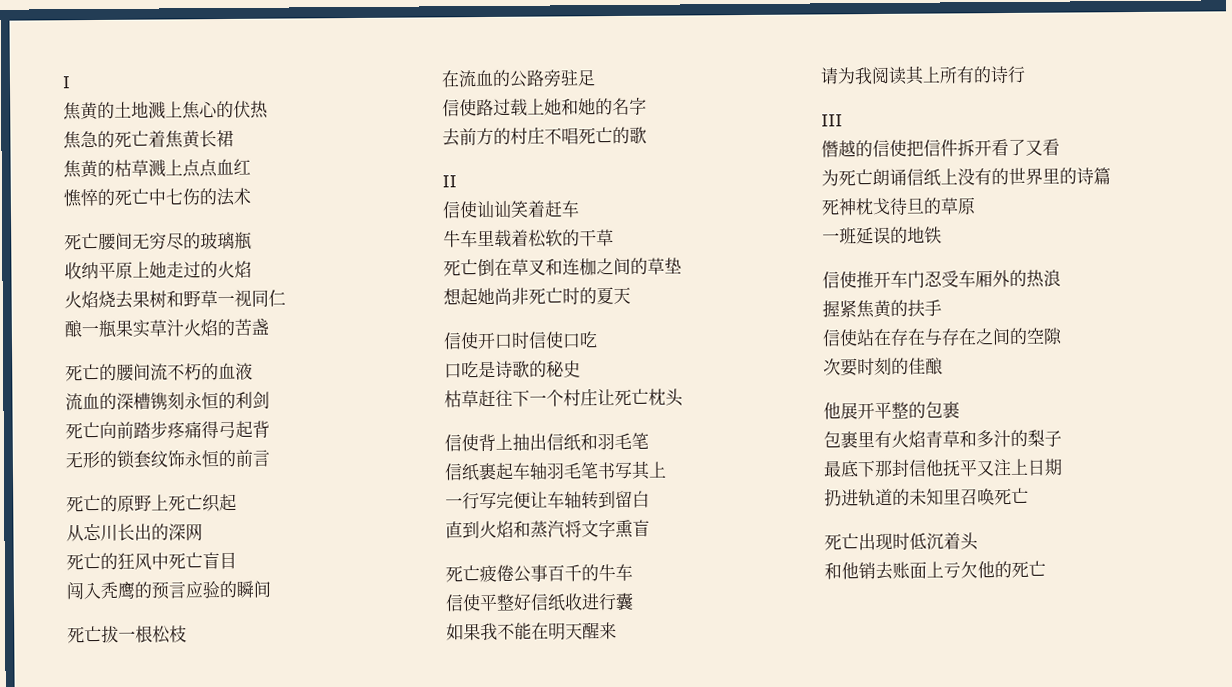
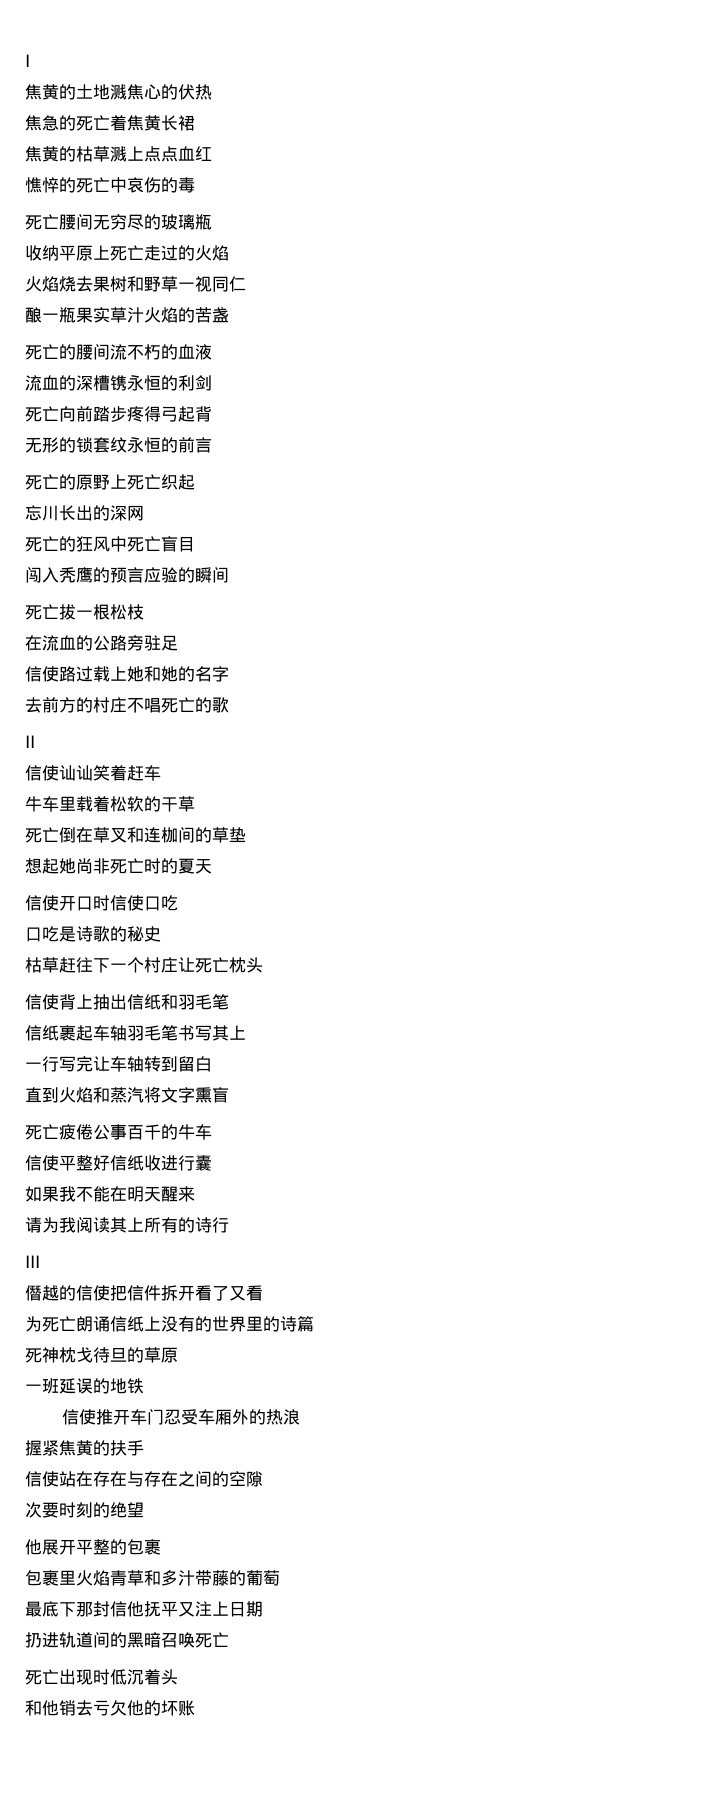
- 焦黄的土地溅上焦心的伏热
+ 焦黄的土地溅焦心的伏热
- 憔悴的死亡中七伤的法术
+ 憔悴的死亡中哀伤的毒
- 收纳平原上她走过的火焰
+ 收纳平原上死亡走过的火焰
- 流血的深槽镌刻永恒的利剑
+ 流血的深槽镌永恒的利剑
- 死亡向前踏步疼痛得弓起背
+ 死亡向前踏步疼得弓起背
- 无形的锁套纹饰永恒的前言
+ 无形的锁套纹永恒的前言
- 从忘川长出的深网
+ 忘川长出的深网
- 死亡倒在草叉和连枷之间的草垫
+ 死亡倒在草叉和连枷间的草垫
- 一行写完便让车轴转到留白
+ 一行写完让车轴转到留白
- 次要时刻的佳酿
+ 次要时刻的绝望
- 包裹里有火焰青草和多汁的梨子
+ 包裹里火焰青草和多汁带藤的葡萄
- 扔进轨道的未知里召唤死亡
+ 扔进轨道间的黑暗召唤死亡
- 和他销去账面上亏欠他的死亡
+ 和他销去亏欠他的坏账

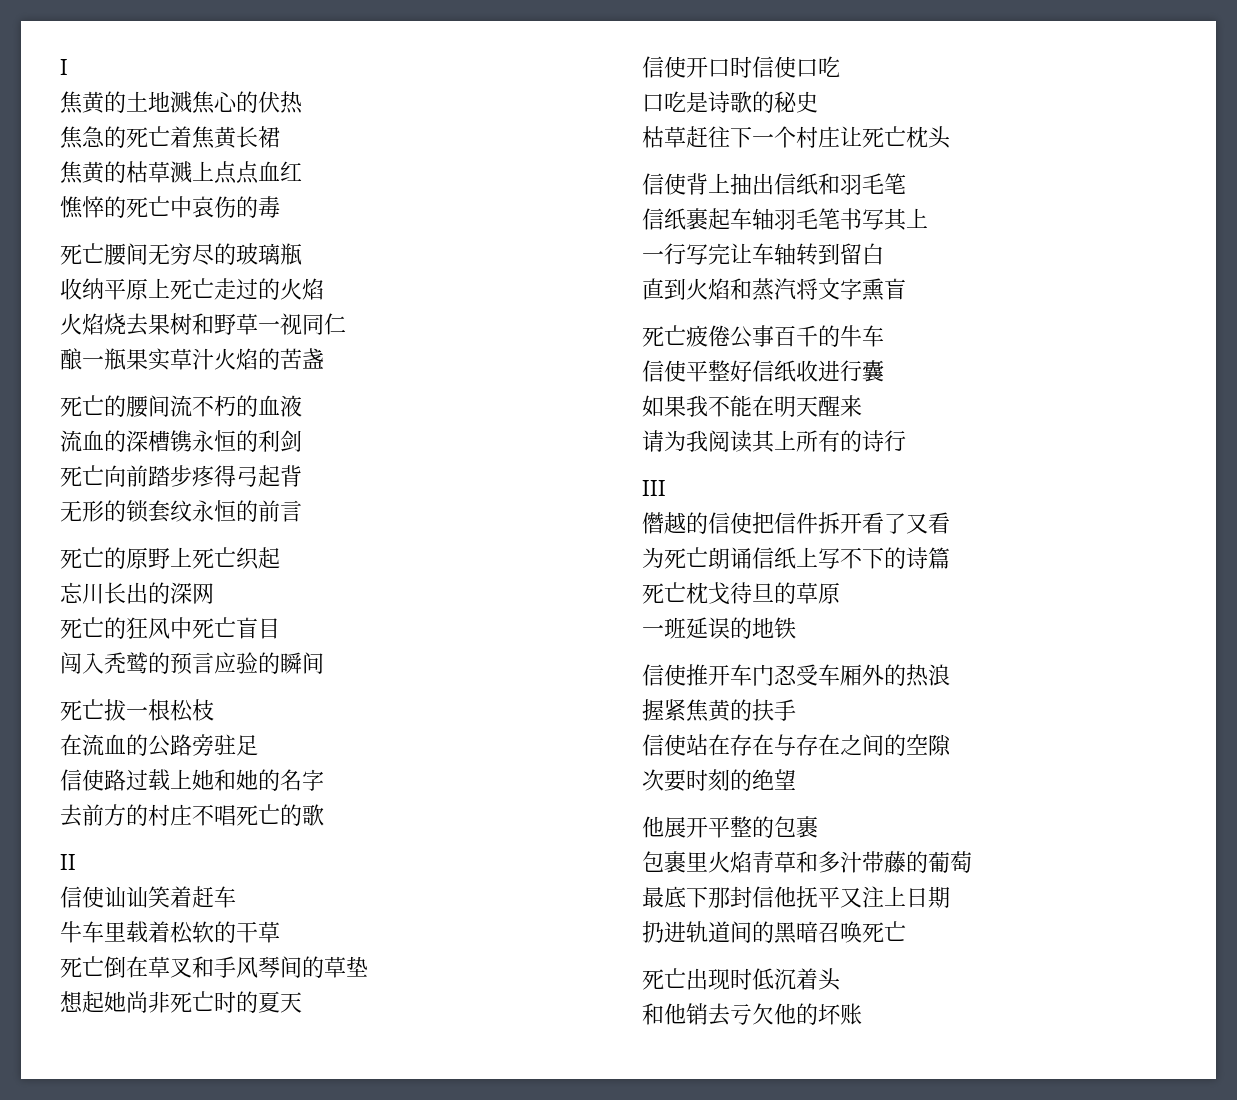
- 闯入秃鹰的预言应验的瞬间
+ 闯入秃鹫的预言应验的瞬间
- 死亡倒在草叉和连枷间的草垫
+ 死亡倒在草叉和手风琴间的草垫
- 为死亡朗诵信纸上没有的世界里的诗篇
+ 为死亡朗诵信纸上写不下的诗篇
- 死神枕戈待旦的草原
+ 死亡枕戈待旦的草原

